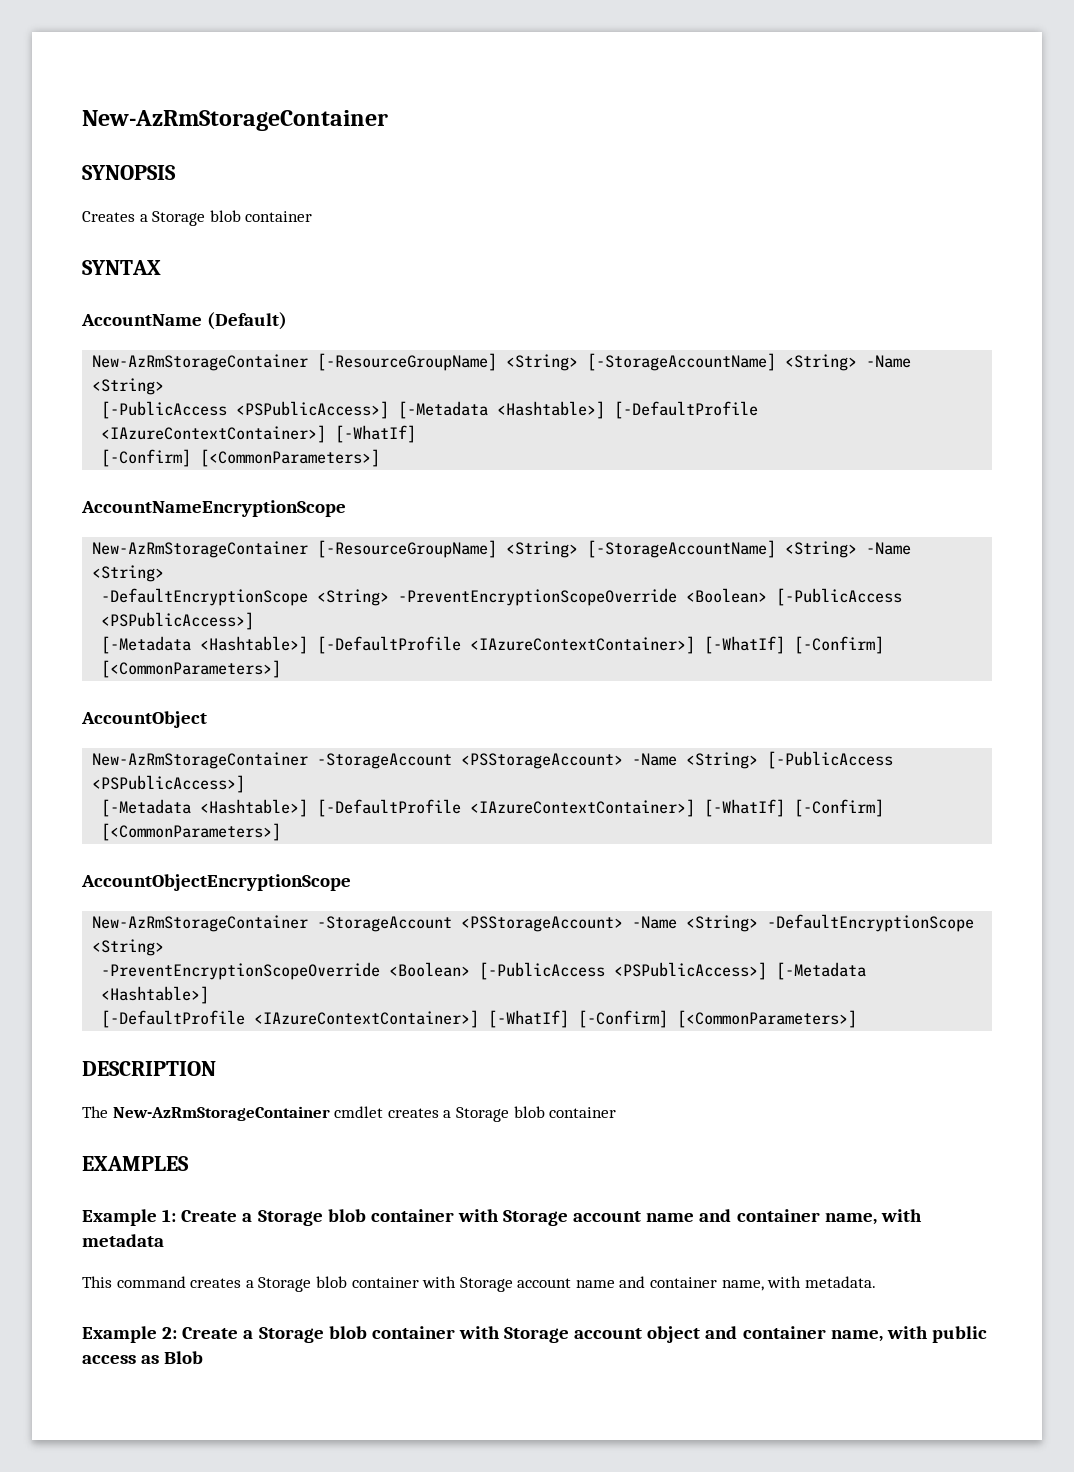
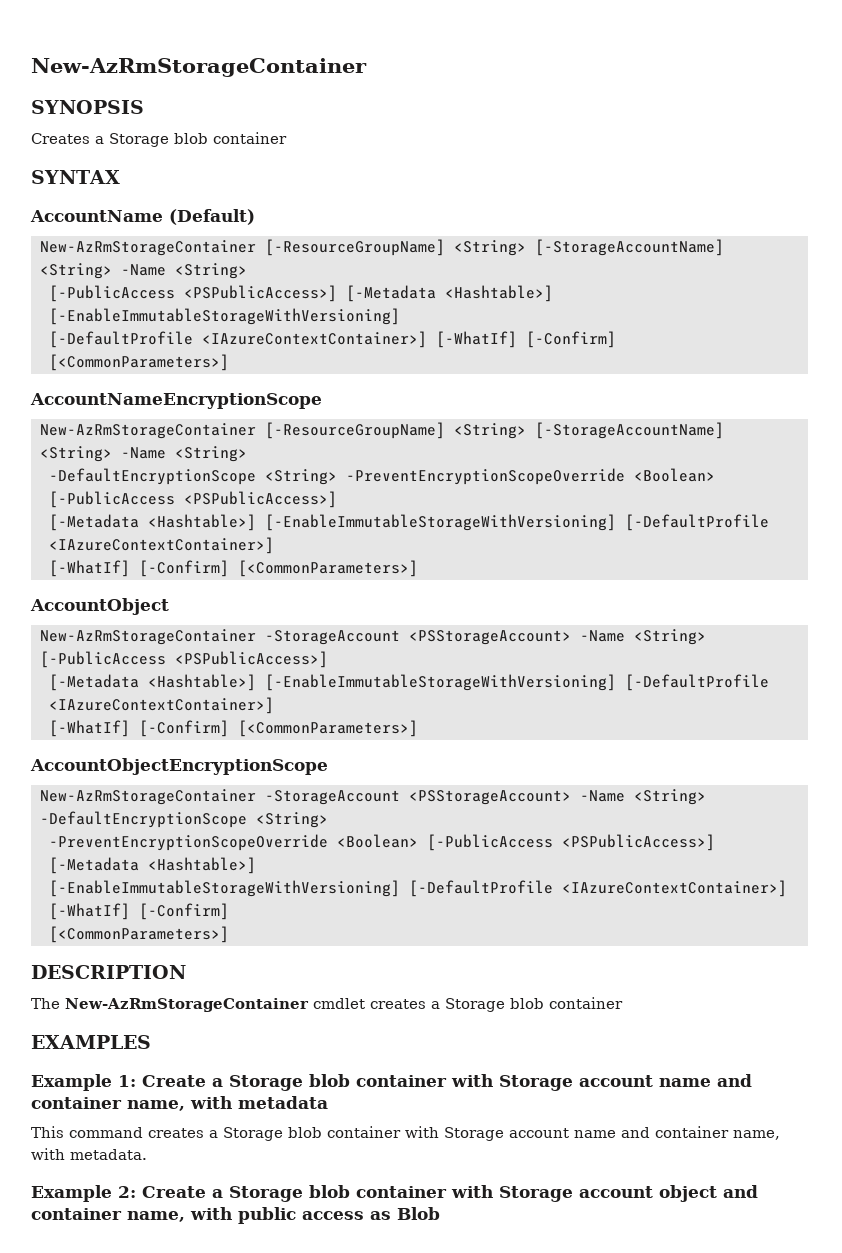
- [-PublicAccess <PSPublicAccess>] [-Metadata <Hashtable>] [-DefaultProfile <IAzureContextContainer>] [-WhatIf]
- [-Confirm] [<CommonParameters>]
+ [-PublicAccess <PSPublicAccess>] [-Metadata <Hashtable>] [-EnableImmutableStorageWithVersioning]
+ [-DefaultProfile <IAzureContextContainer>] [-WhatIf] [-Confirm] [<CommonParameters>]
  -DefaultEncryptionScope <String> -PreventEncryptionScopeOverride <Boolean> [-PublicAccess <PSPublicAccess>]
- [-Metadata <Hashtable>] [-DefaultProfile <IAzureContextContainer>] [-WhatIf] [-Confirm] [<CommonParameters>]
+ [-Metadata <Hashtable>] [-EnableImmutableStorageWithVersioning] [-DefaultProfile <IAzureContextContainer>]
+ [-WhatIf] [-Confirm] [<CommonParameters>]
  New-AzRmStorageContainer -StorageAccount <PSStorageAccount> -Name <String> [-PublicAccess <PSPublicAccess>]
- [-Metadata <Hashtable>] [-DefaultProfile <IAzureContextContainer>] [-WhatIf] [-Confirm] [<CommonParameters>]
+ [-Metadata <Hashtable>] [-EnableImmutableStorageWithVersioning] [-DefaultProfile <IAzureContextContainer>]
+ [-WhatIf] [-Confirm] [<CommonParameters>]
  -PreventEncryptionScopeOverride <Boolean> [-PublicAccess <PSPublicAccess>] [-Metadata <Hashtable>]
- [-DefaultProfile <IAzureContextContainer>] [-WhatIf] [-Confirm] [<CommonParameters>]
+ [-EnableImmutableStorageWithVersioning] [-DefaultProfile <IAzureContextContainer>] [-WhatIf] [-Confirm]
+ [<CommonParameters>]

